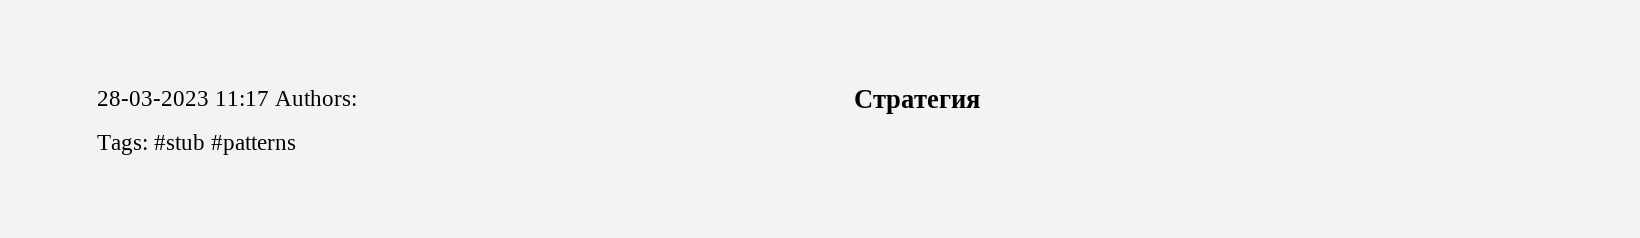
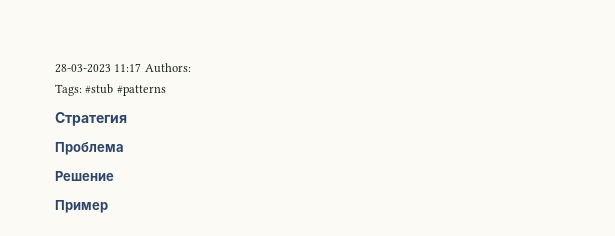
+ Проблема
+ Решение
+ Пример

